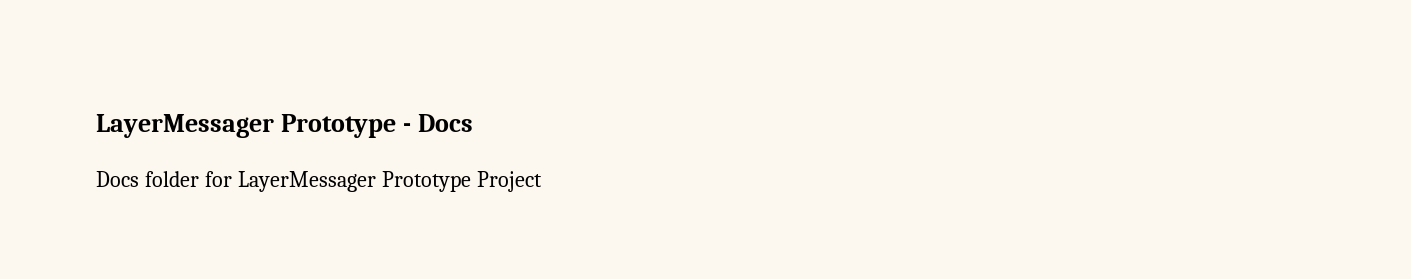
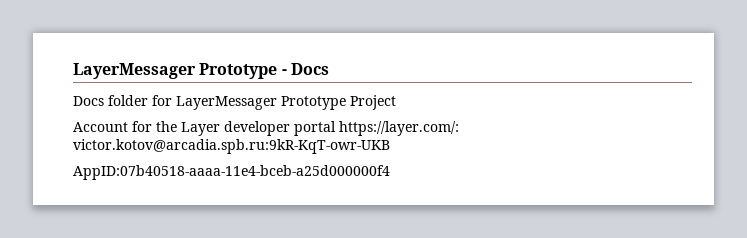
+ Account for the Layer developer portal https://layer.com/: victor.kotov@arcadia.spb.ru:9kR-KqT-owr-UKB
+ AppID:07b40518-aaaa-11e4-bceb-a25d000000f4

